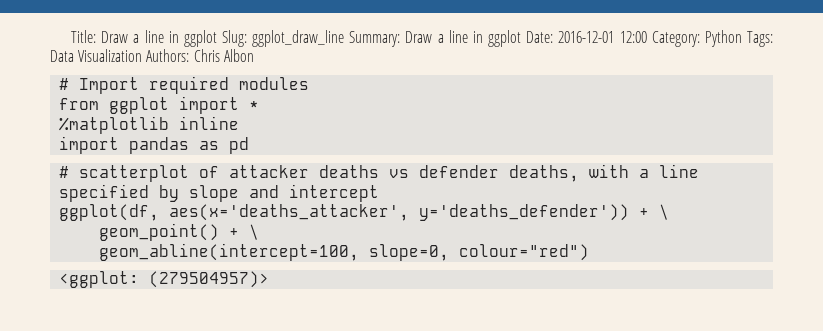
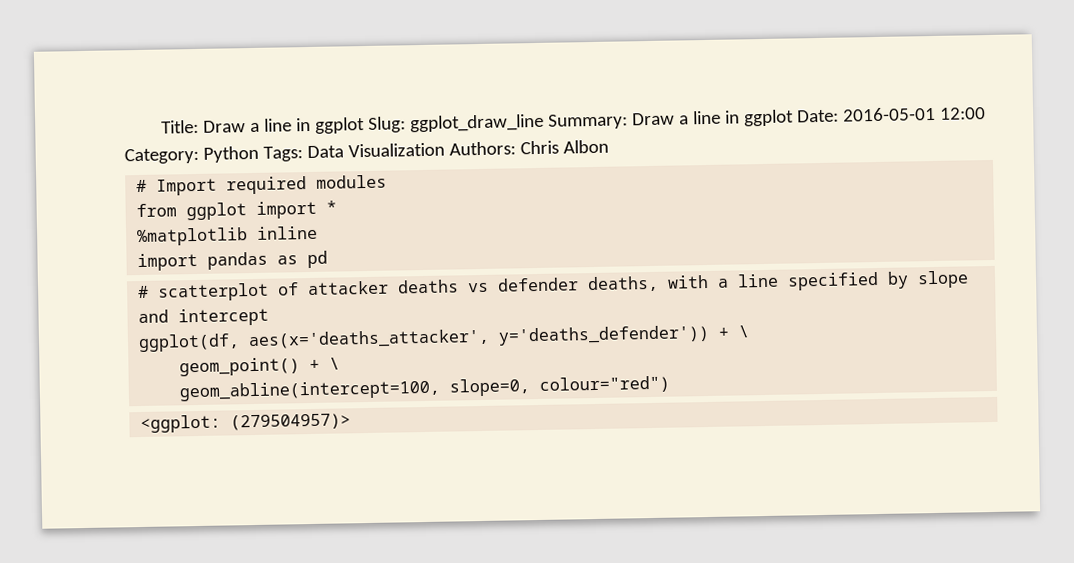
- Title: Draw a line in ggplot Slug: ggplot_draw_line Summary: Draw a line in ggplot Date: 2016-12-01 12:00 Category: Python Tags: Data Visualization Authors: Chris Albon
+ Title: Draw a line in ggplot Slug: ggplot_draw_line Summary: Draw a line in ggplot Date: 2016-05-01 12:00 Category: Python Tags: Data Visualization Authors: Chris Albon

